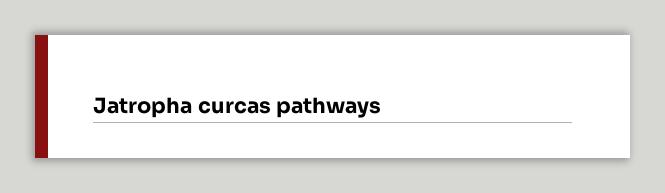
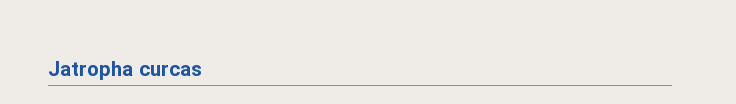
- Jatropha curcas pathways
+ Jatropha curcas

